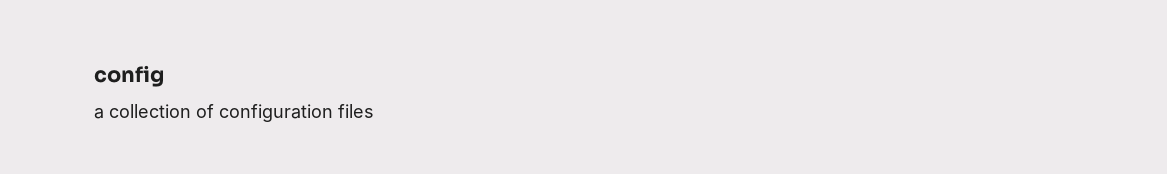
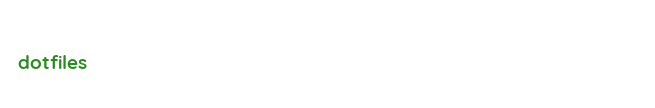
- config
- a collection of configuration files
+ dotfiles

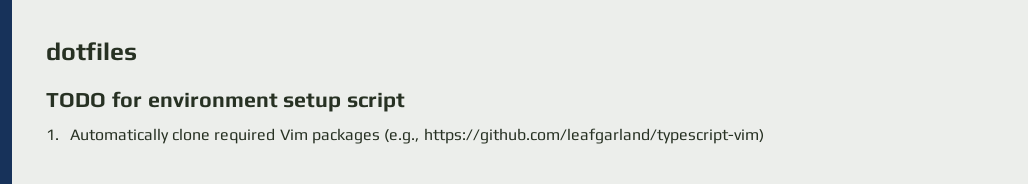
+ TODO for environment setup script
+ 1. Automatically clone required Vim packages (e.g., https://github.com/leafgarland/typescript-vim)

